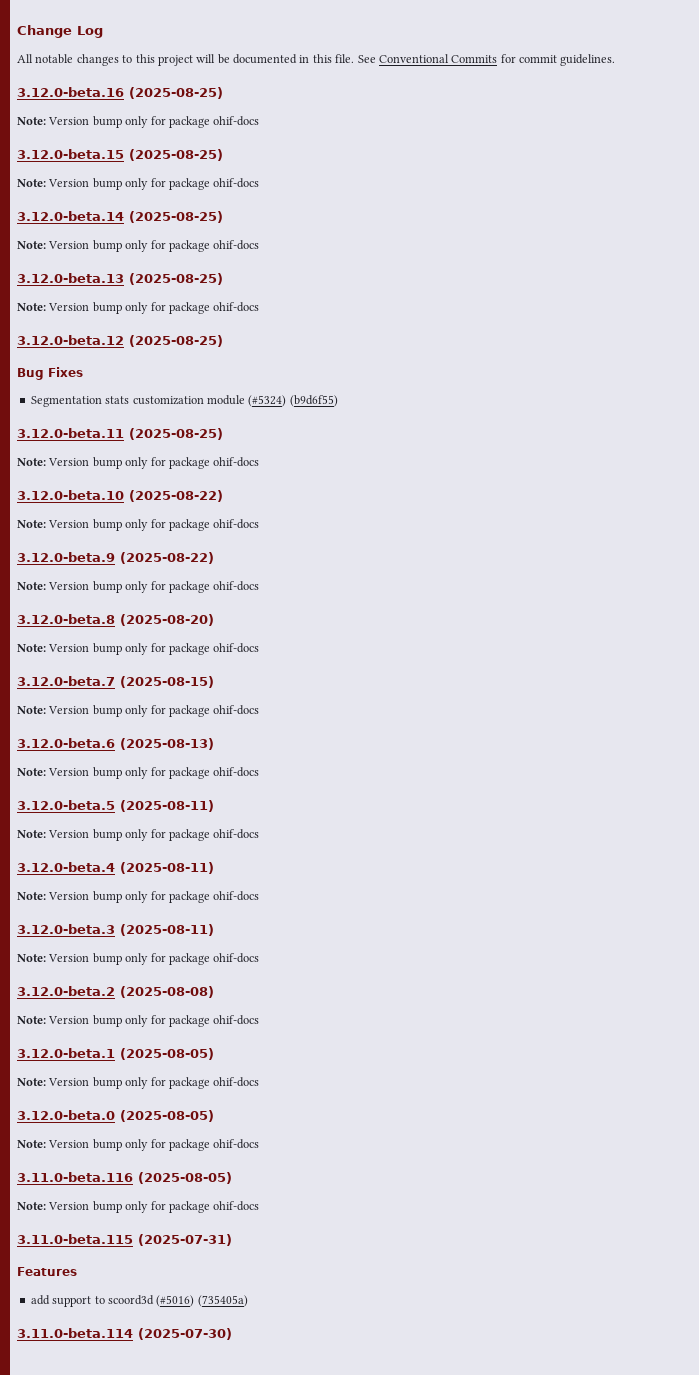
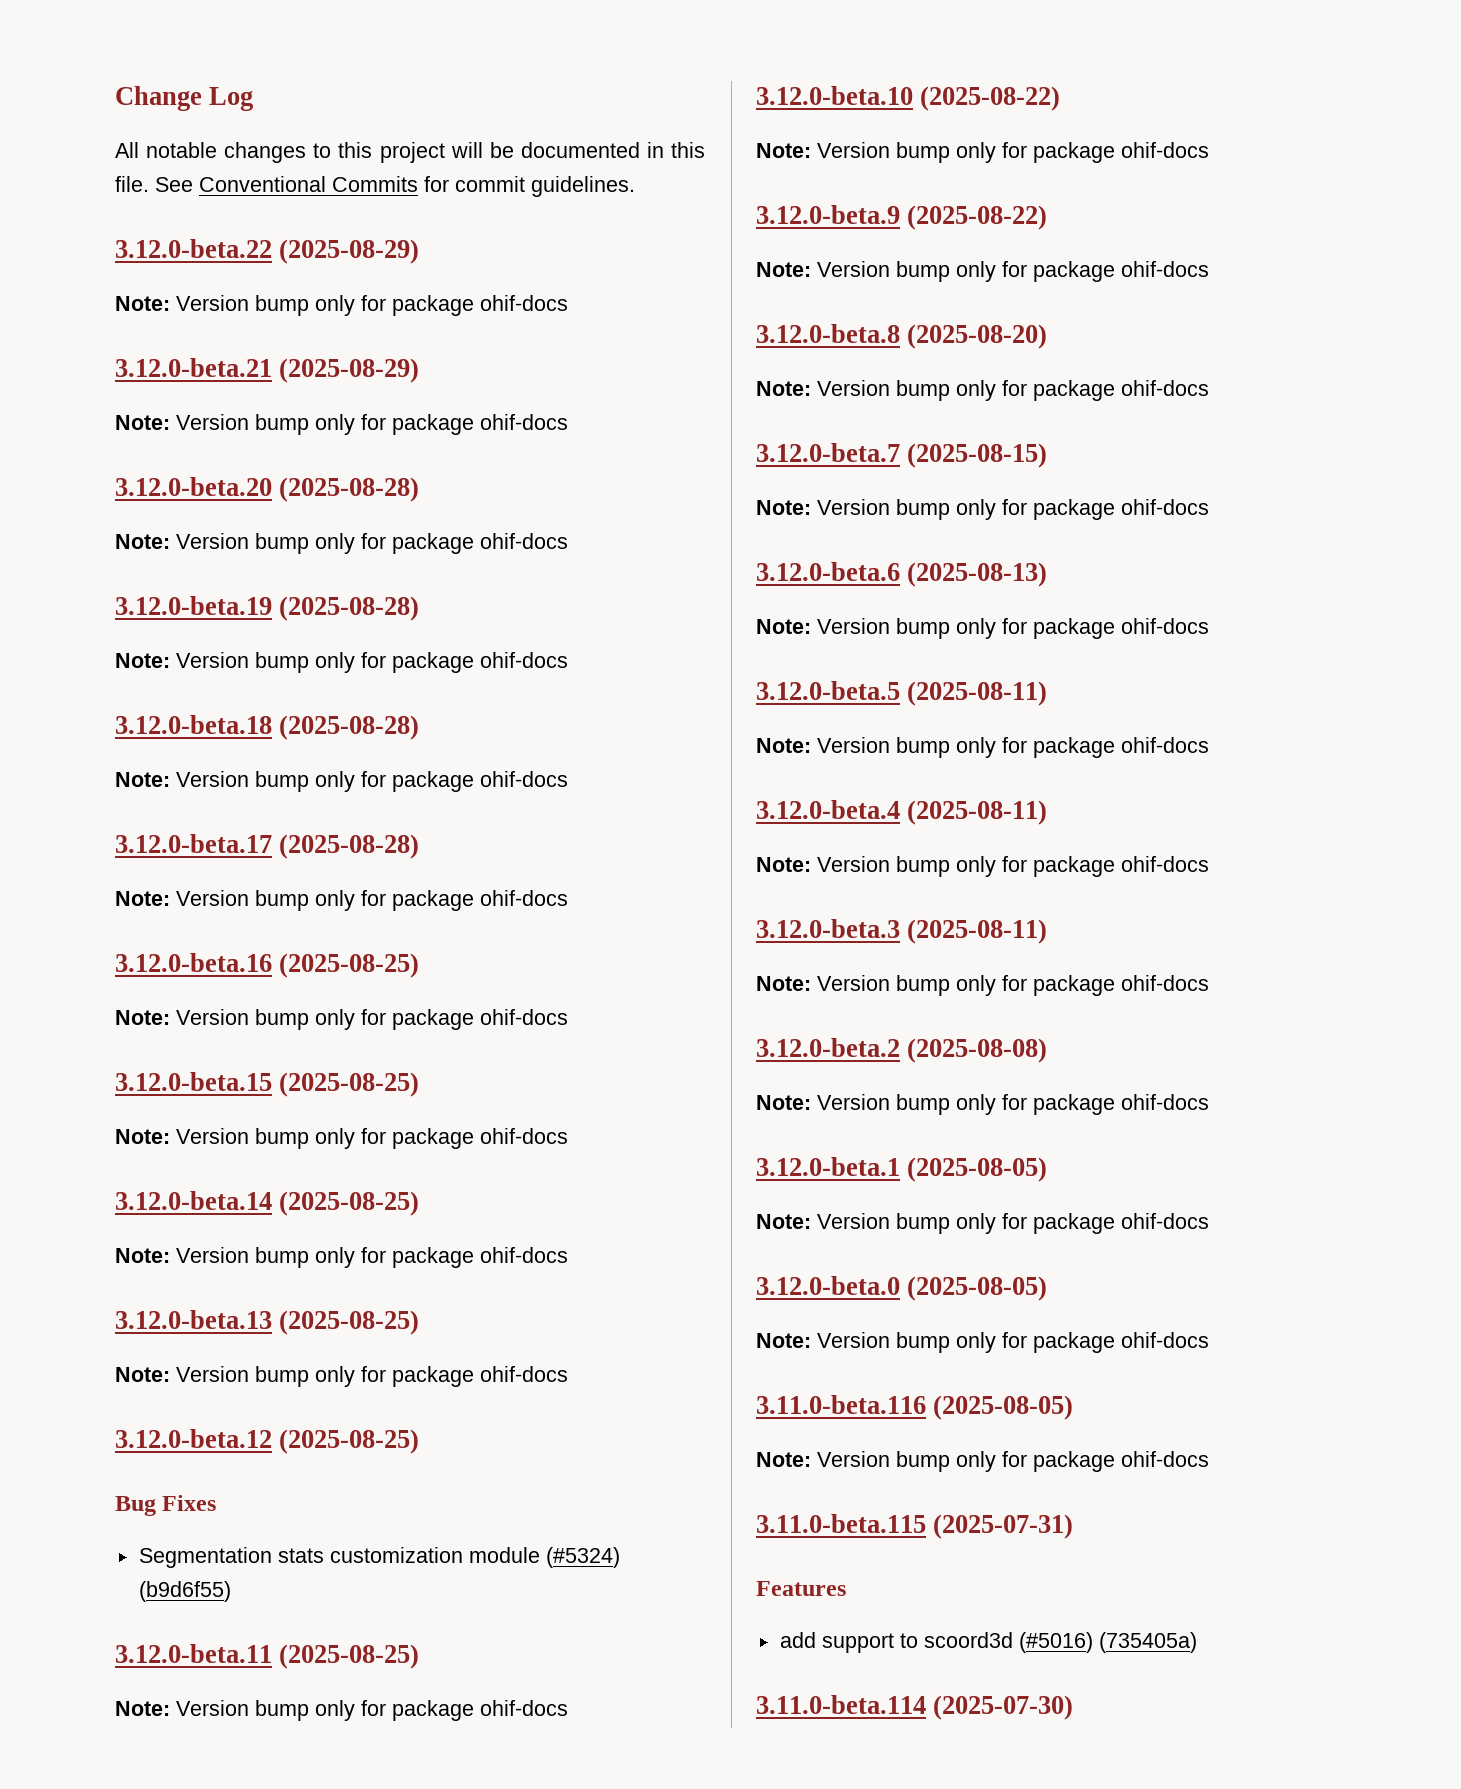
+ 3.12.0-beta.22 (2025-08-29)
+ Note: Version bump only for package ohif-docs
+ 3.12.0-beta.21 (2025-08-29)
+ Note: Version bump only for package ohif-docs
+ 3.12.0-beta.20 (2025-08-28)
+ Note: Version bump only for package ohif-docs
+ 3.12.0-beta.19 (2025-08-28)
+ Note: Version bump only for package ohif-docs
+ 3.12.0-beta.18 (2025-08-28)
+ Note: Version bump only for package ohif-docs
+ 3.12.0-beta.17 (2025-08-28)
+ Note: Version bump only for package ohif-docs

